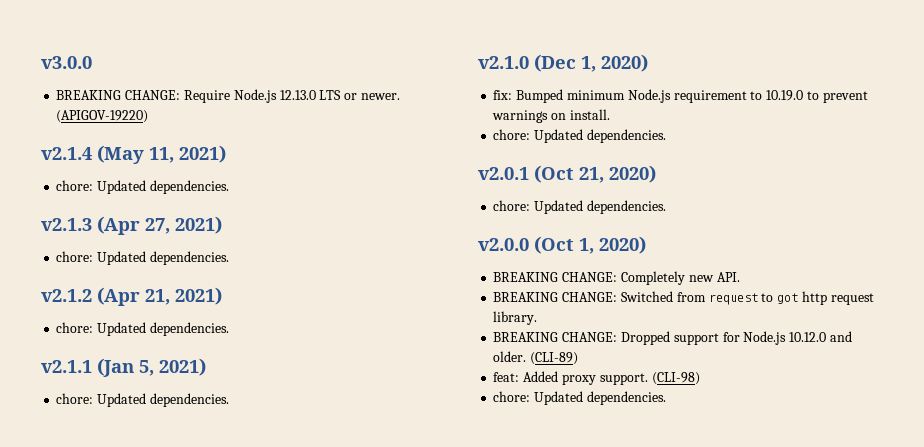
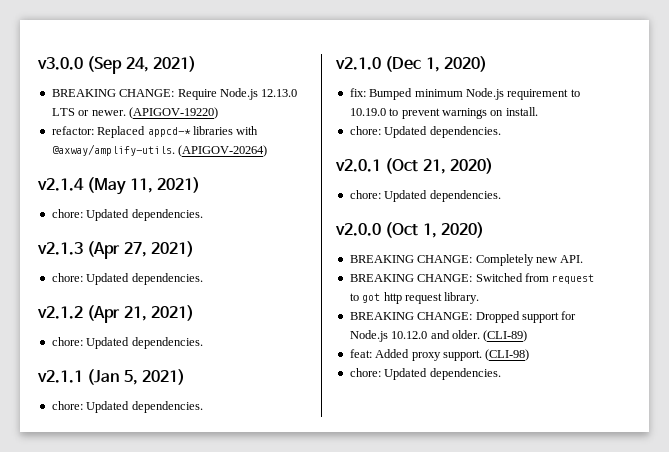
- v3.0.0
+ v3.0.0 (Sep 24, 2021)
+ refactor: Replaced appcd-* libraries with @axway/amplify-utils. (APIGOV-20264)

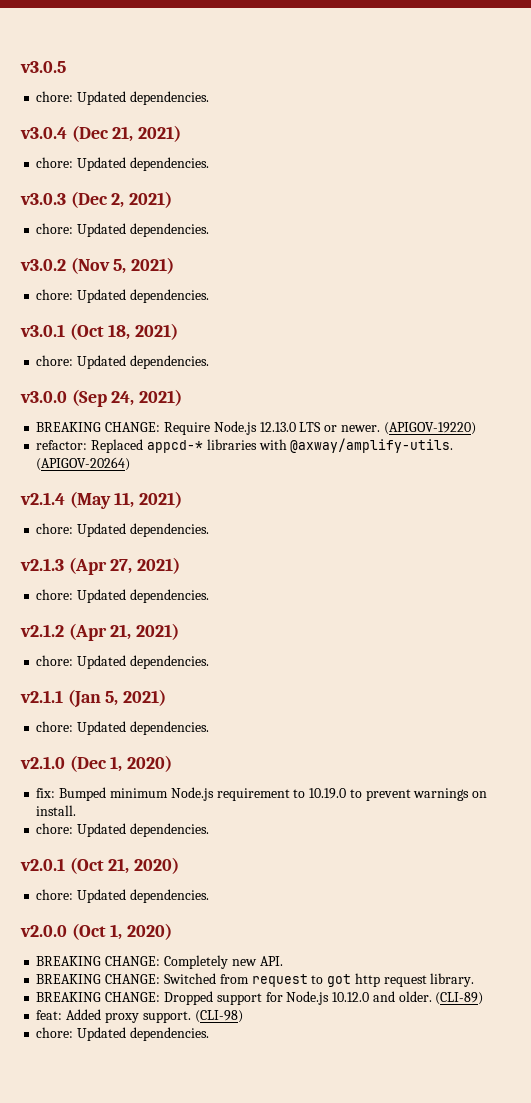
+ v3.0.5
+ chore: Updated dependencies.
+ v3.0.4 (Dec 21, 2021)
+ chore: Updated dependencies.
+ v3.0.3 (Dec 2, 2021)
+ chore: Updated dependencies.
+ v3.0.2 (Nov 5, 2021)
+ chore: Updated dependencies.
+ v3.0.1 (Oct 18, 2021)
+ chore: Updated dependencies.

